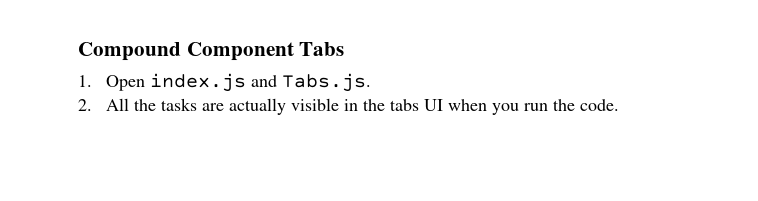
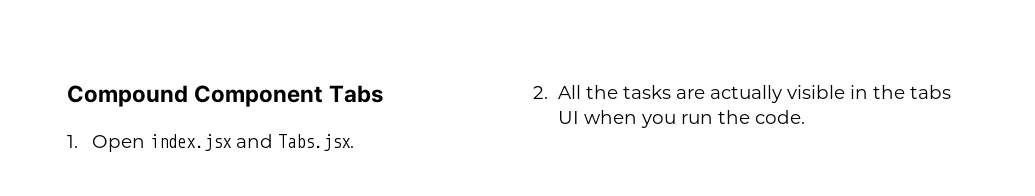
- 1. Open index.js and Tabs.js.
+ 1. Open index.jsx and Tabs.jsx.

